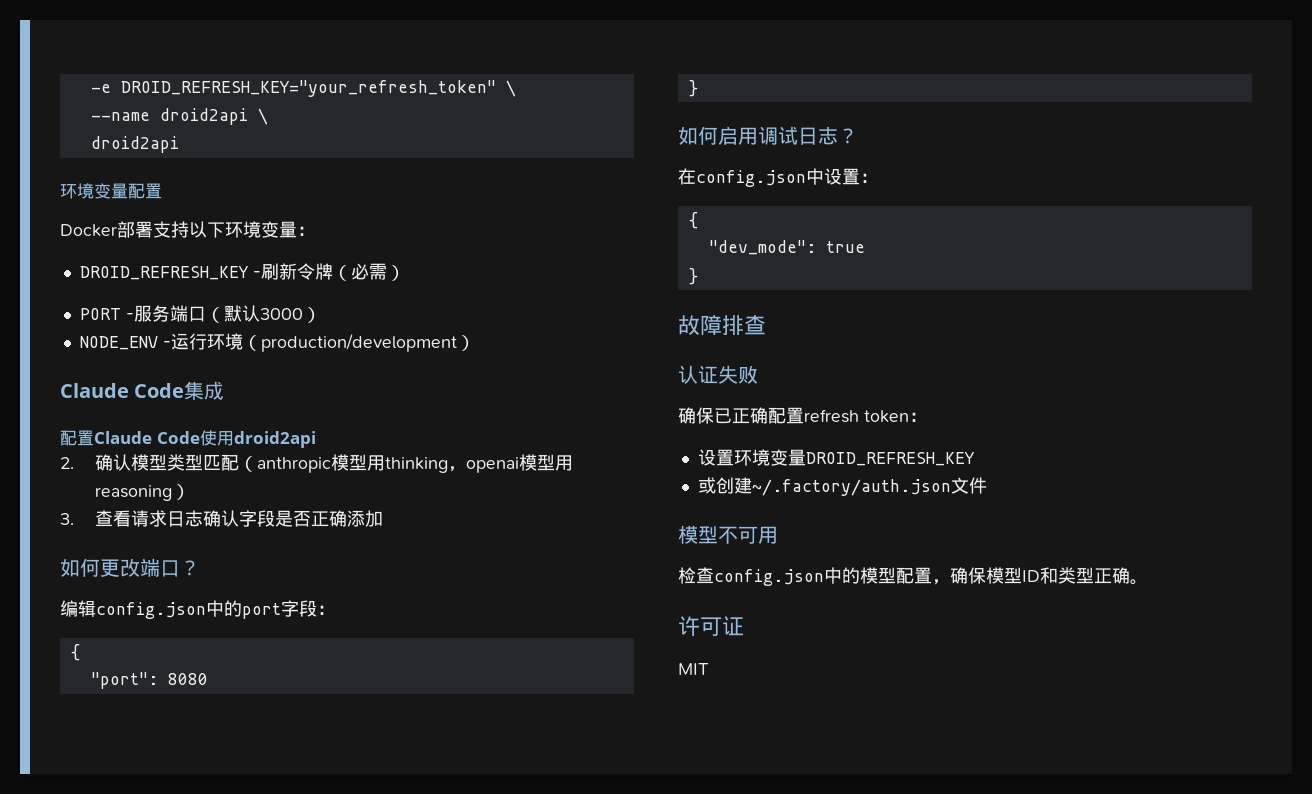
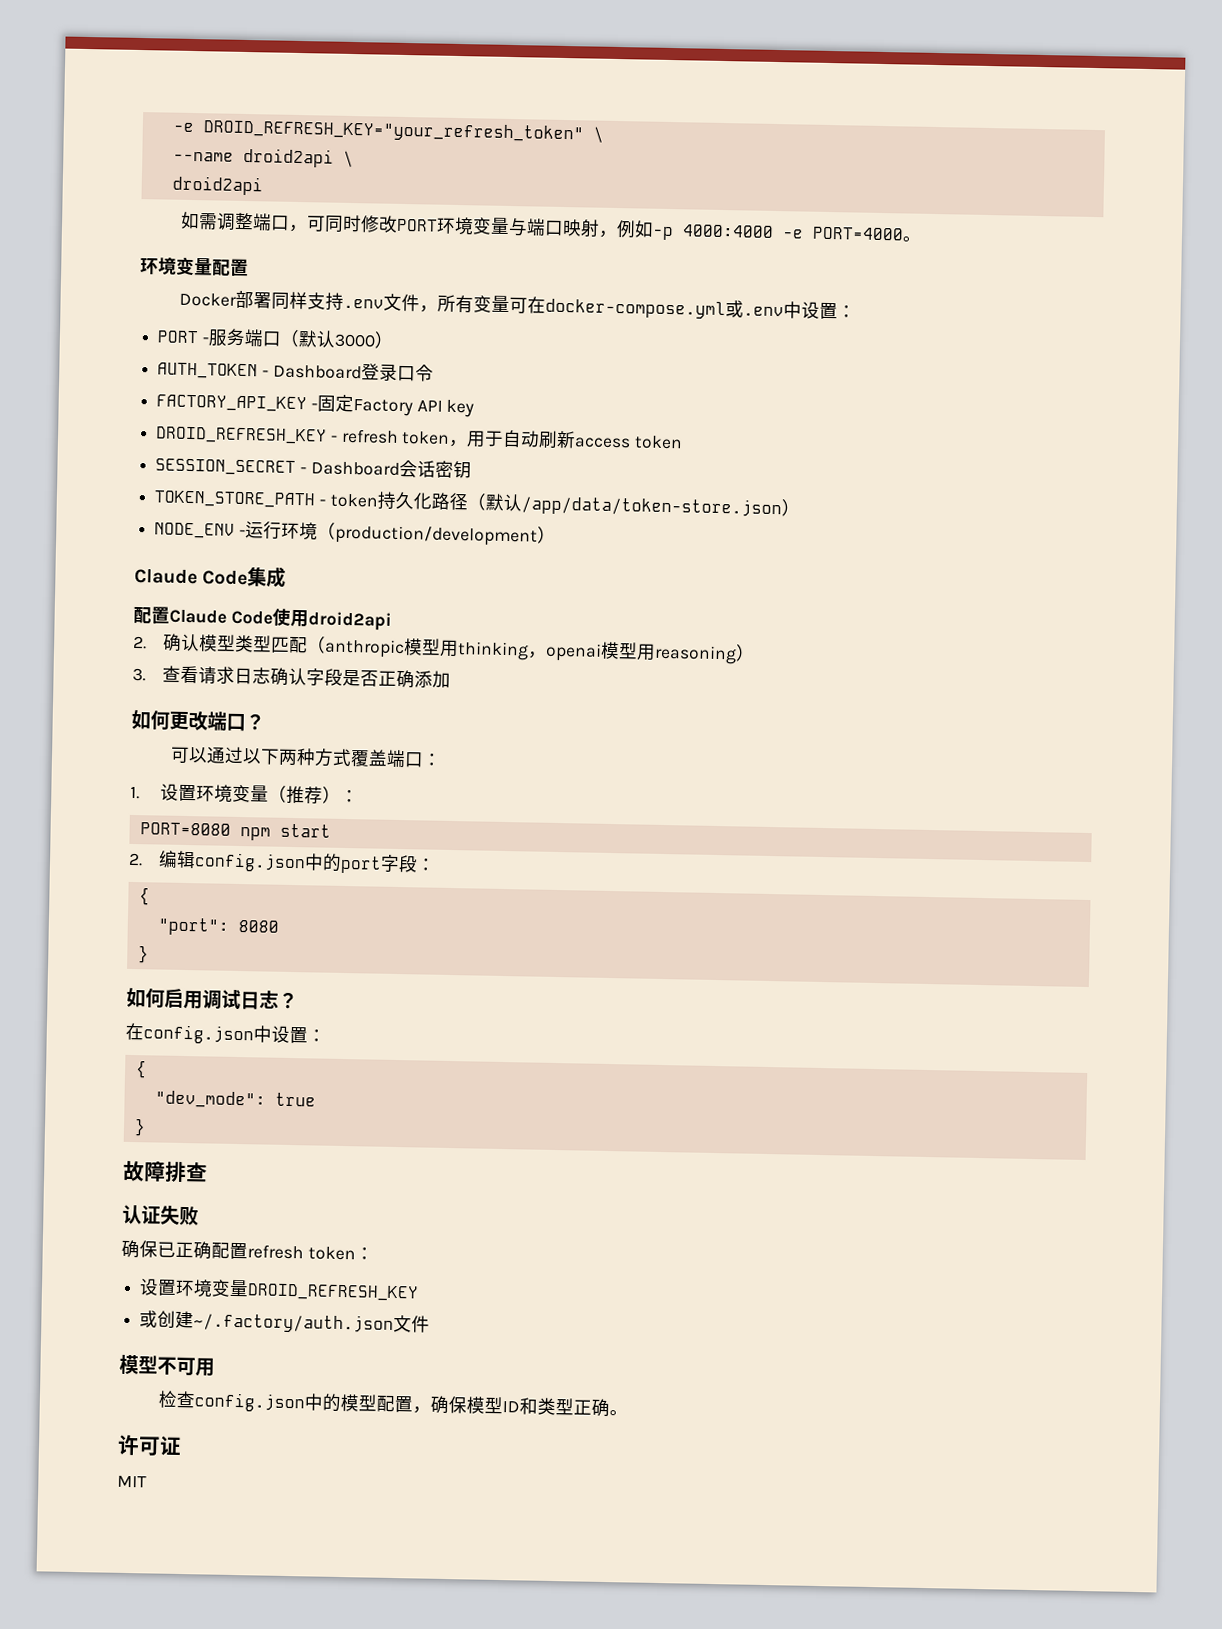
+ 如需调整端口，可同时修改PORT环境变量与端口映射，例如-p 4000:4000 -e PORT=4000。
- Docker部署支持以下环境变量：
- DROID_REFRESH_KEY -刷新令牌（必需）
+ Docker部署同样支持.env文件，所有变量可在docker-compose.yml或.env中设置：
+ AUTH_TOKEN - Dashboard登录口令
+ FACTORY_API_KEY -固定Factory API key
+ DROID_REFRESH_KEY - refresh token，用于自动刷新access token
+ SESSION_SECRET - Dashboard会话密钥
+ TOKEN_STORE_PATH - token持久化路径（默认/app/data/token-store.json）
- 编辑config.json中的port字段：
+ 可以通过以下两种方式覆盖端口：
+ 1.设置环境变量（推荐）：
+ PORT=8080 npm start
+ 2.编辑config.json中的port字段：

